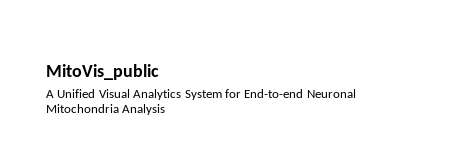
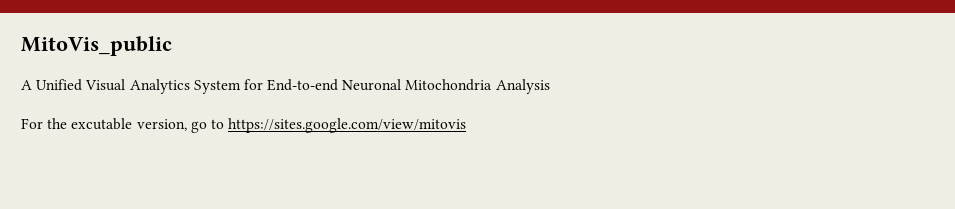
+ For the excutable version, go to https://sites.google.com/view/mitovis

